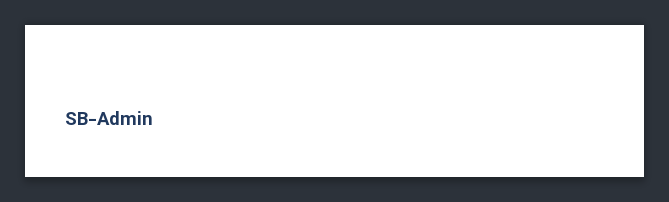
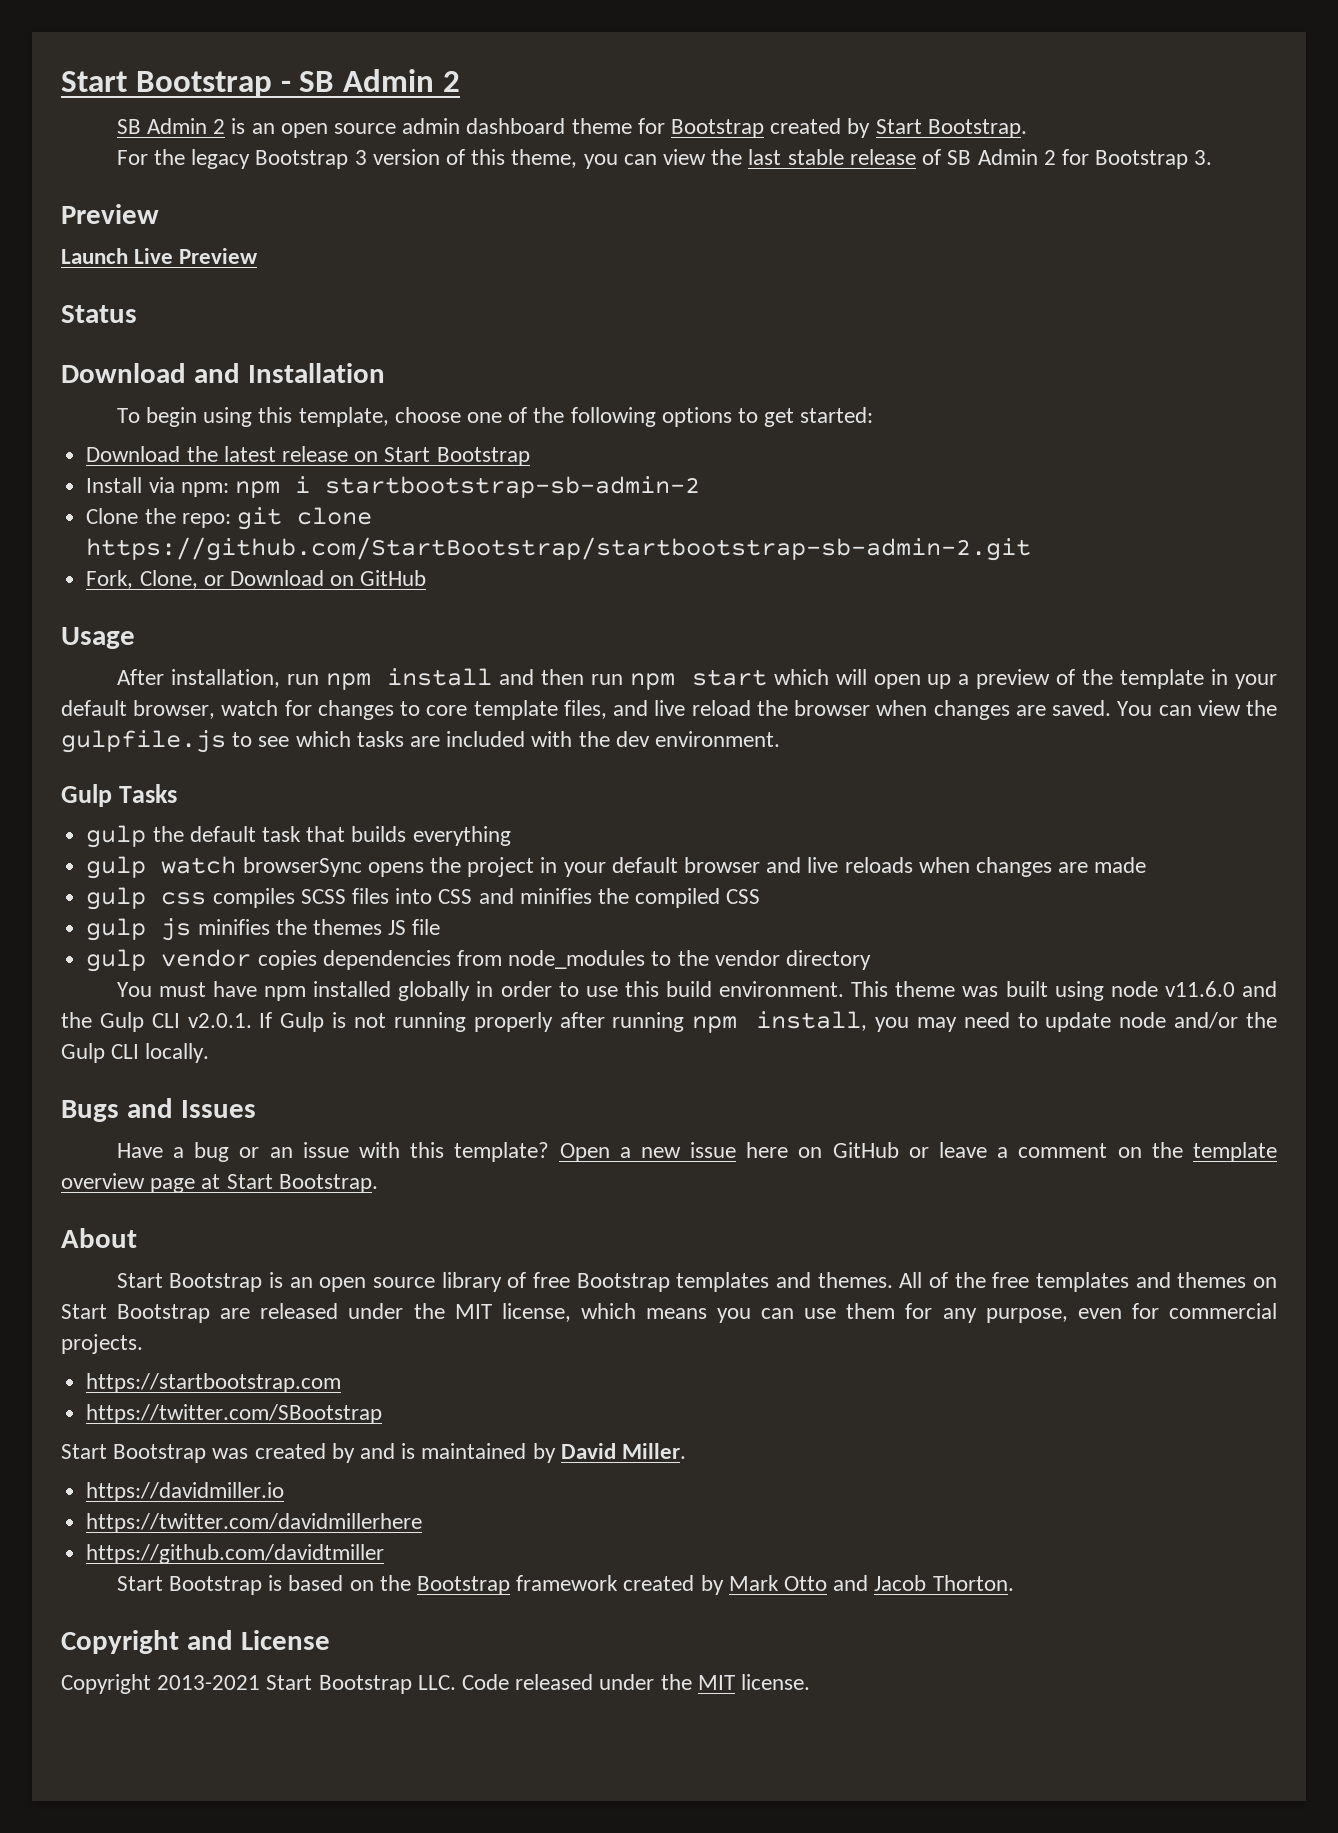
- SB-Admin
+ Start Bootstrap - SB Admin 2
+ SB Admin 2 is an open source admin dashboard theme for Bootstrap created by Start Bootstrap.
+ For the legacy Bootstrap 3 version of this theme, you can view the last stable release of SB Admin 2 for Bootstrap 3.
+ Preview
+ Launch Live Preview
+ Status
+ Download and Installation
+ To begin using this template, choose one of the following options to get started:
+ Download the latest release on Start Bootstrap
+ Install via npm: npm i startbootstrap-sb-admin-2
+ Clone the repo: git clone https://github.com/StartBootstrap/startbootstrap-sb-admin-2.git
+ Fork, Clone, or Download on GitHub
+ Usage
+ After installation, run npm install and then run npm start which will open up a preview of the template in your default browser, watch for changes to core template files, and live reload the browser when changes are saved. You can view the gulpfile.js to see which tasks are included with the dev environment.
+ Gulp Tasks
+ gulp the default task that builds everything
+ gulp watch browserSync opens the project in your default browser and live reloads when changes are made
+ gulp css compiles SCSS files into CSS and minifies the compiled CSS
+ gulp js minifies the themes JS file
+ gulp vendor copies dependencies from node_modules to the vendor directory
+ You must have npm installed globally in order to use this build environment. This theme was built using node v11.6.0 and the Gulp CLI v2.0.1. If Gulp is not running properly after running npm install, you may need to update node and/or the Gulp CLI locally.
+ Bugs and Issues
+ Have a bug or an issue with this template? Open a new issue here on GitHub or leave a comment on the template overview page at Start Bootstrap.
+ About
+ Start Bootstrap is an open source library of free Bootstrap templates and themes. All of the free templates and themes on Start Bootstrap are released under the MIT license, which means you can use them for any purpose, even for commercial projects.
+ https://startbootstrap.com
+ https://twitter.com/SBootstrap
+ Start Bootstrap was created by and is maintained by David Miller.
+ https://davidmiller.io
+ https://twitter.com/davidmillerhere
+ https://github.com/davidtmiller
+ Start Bootstrap is based on the Bootstrap framework created by Mark Otto and Jacob Thorton.
+ Copyright and License
+ Copyright 2013-2021 Start Bootstrap LLC. Code released under the MIT license.

